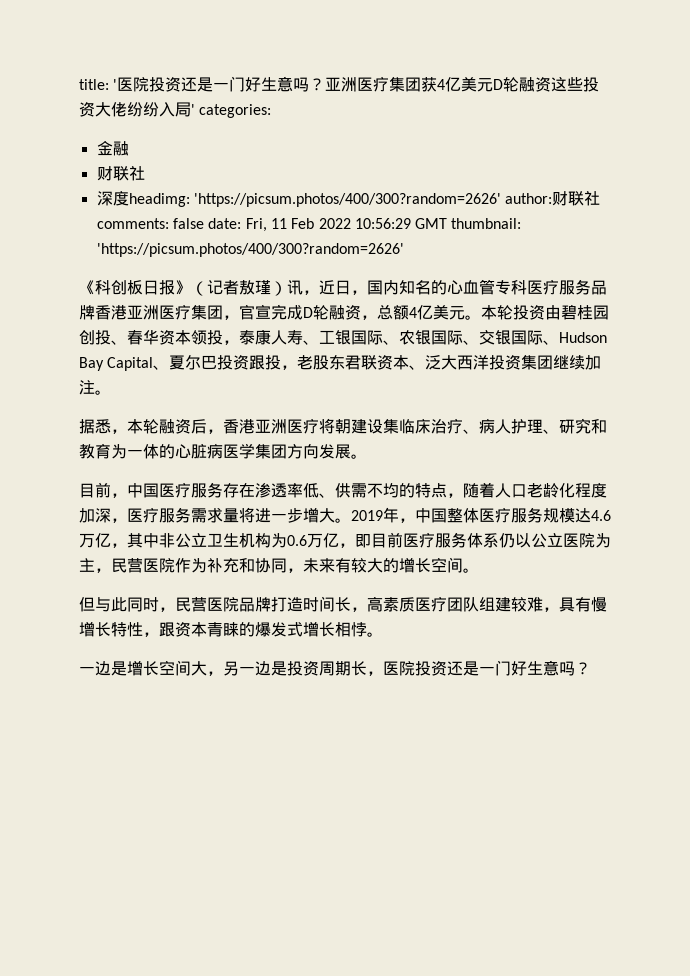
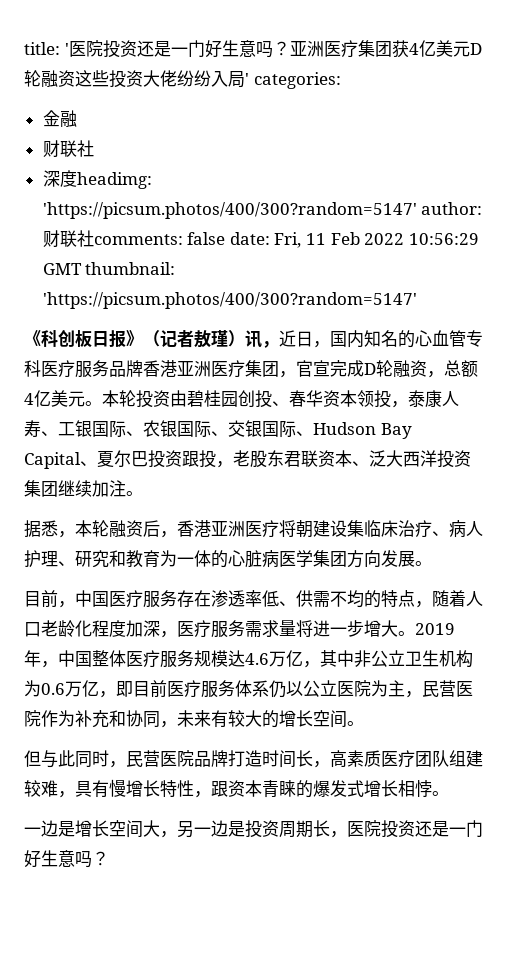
- 深度headimg: 'https://picsum.photos/400/300?random=2626' author:财联社comments: false date: Fri, 11 Feb 2022 10:56:29 GMT thumbnail: 'https://picsum.photos/400/300?random=2626'
+ 深度headimg: 'https://picsum.photos/400/300?random=5147' author:财联社comments: false date: Fri, 11 Feb 2022 10:56:29 GMT thumbnail: 'https://picsum.photos/400/300?random=5147'

